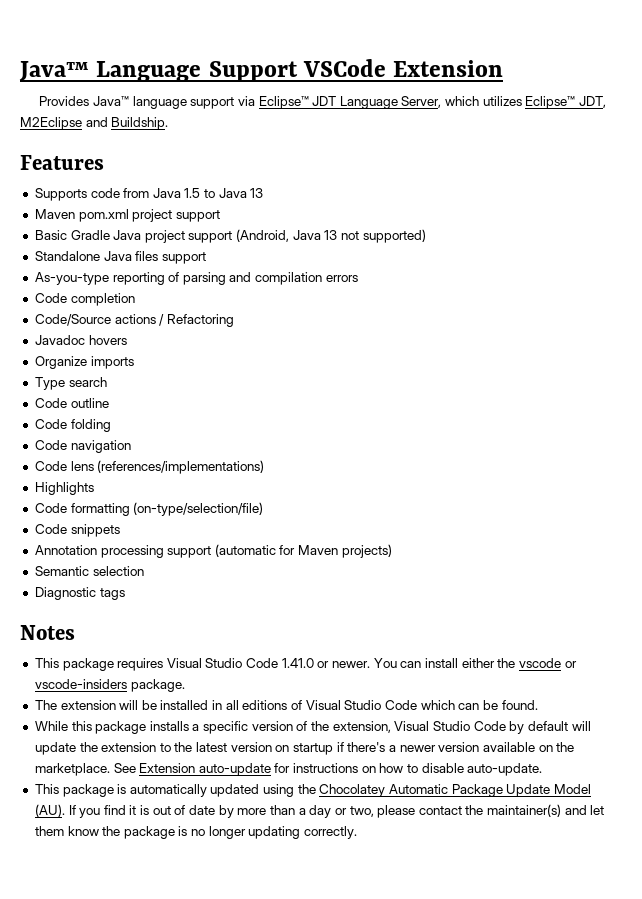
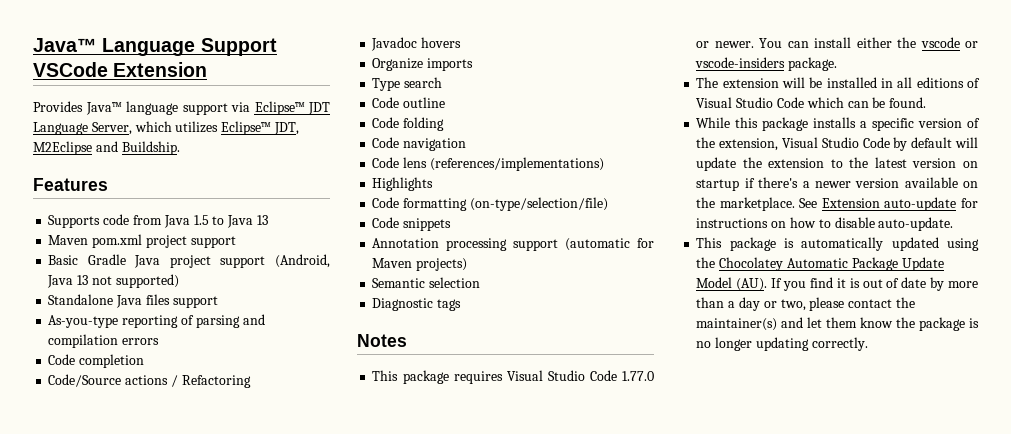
- This package requires Visual Studio Code 1.41.0 or newer.
+ This package requires Visual Studio Code 1.77.0 or newer.

